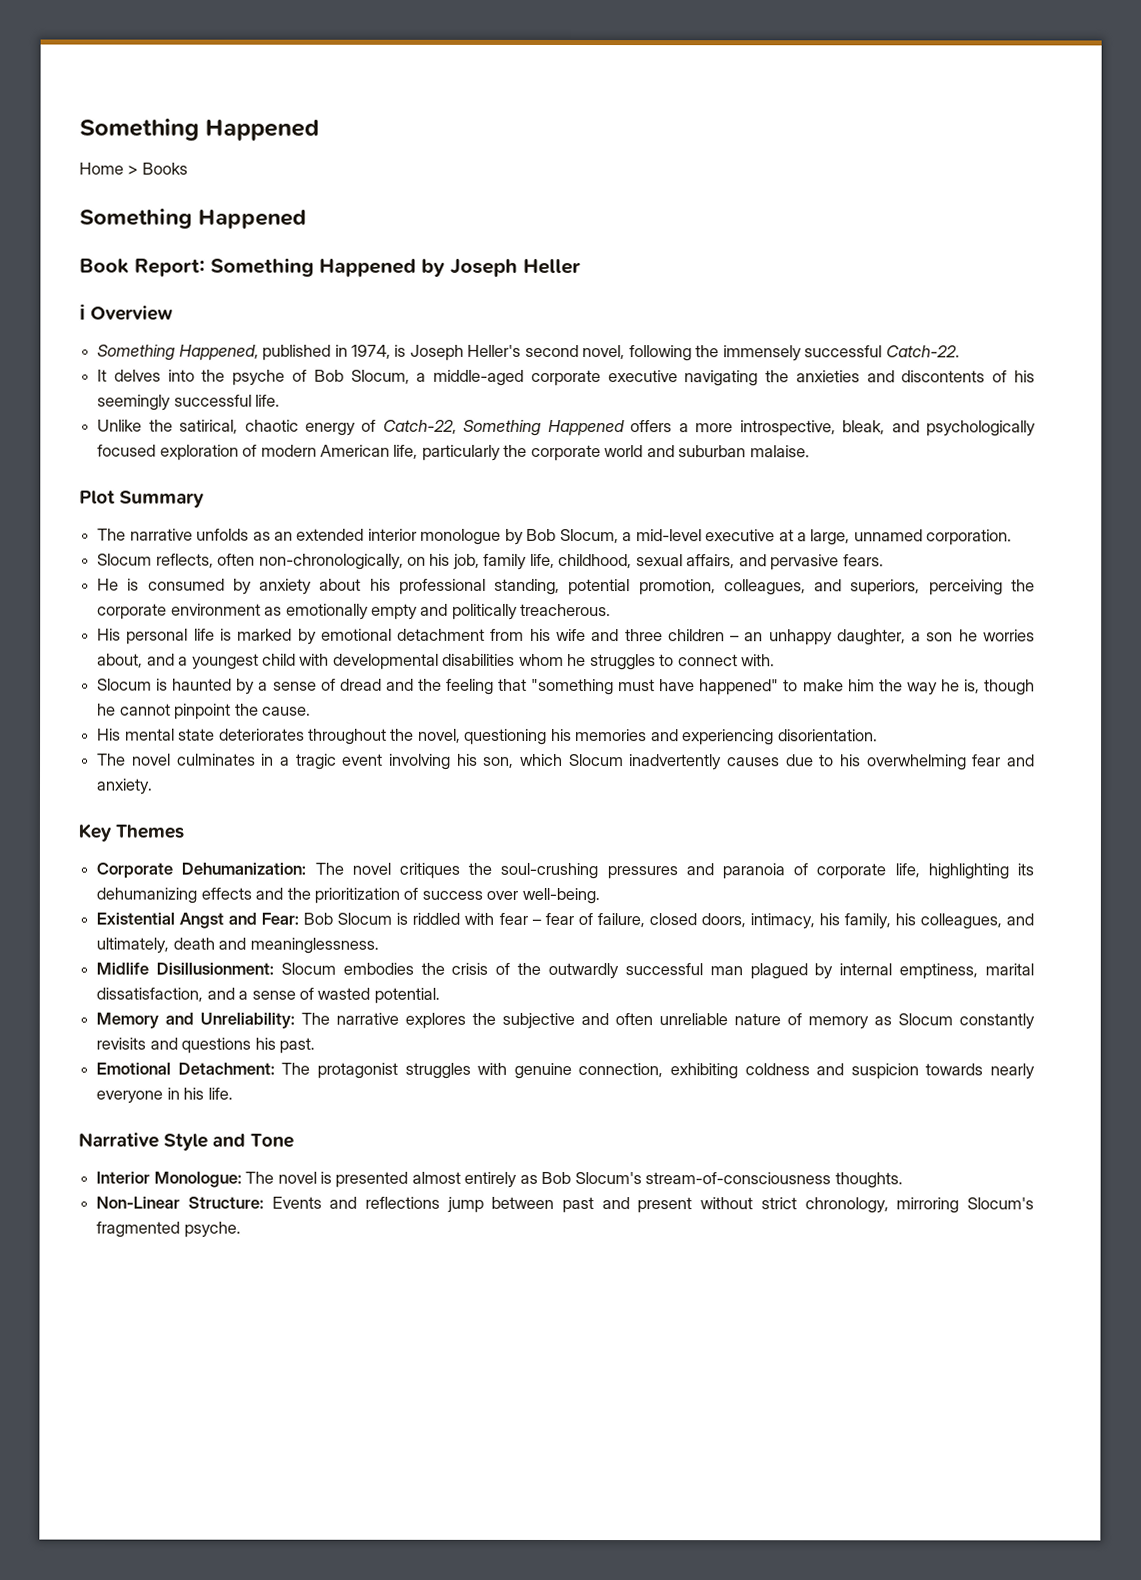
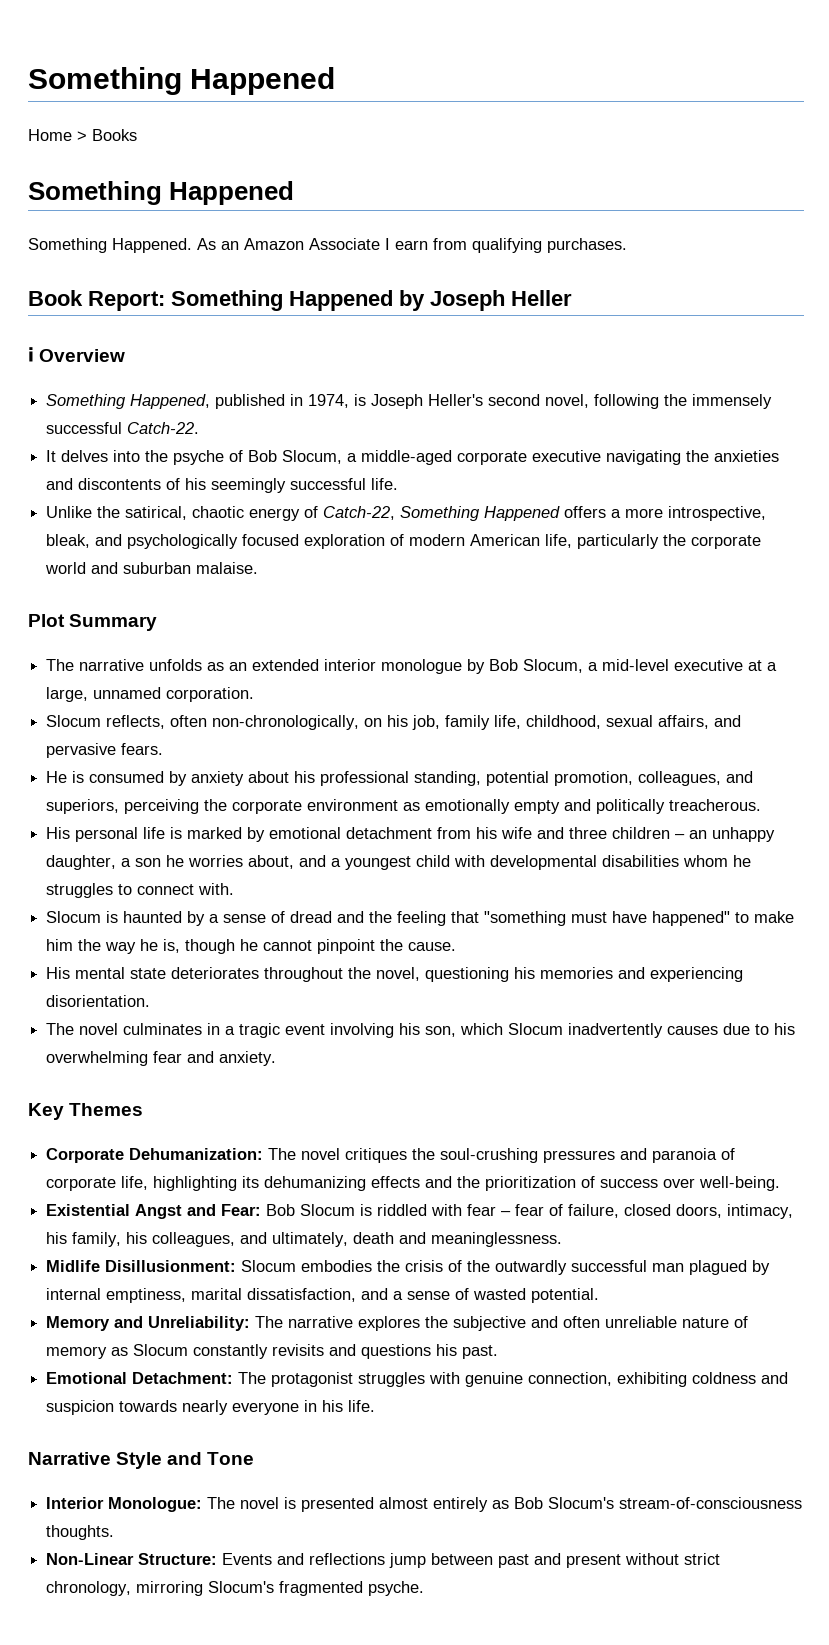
+ Something Happened. As an Amazon Associate I earn from qualifying purchases.

